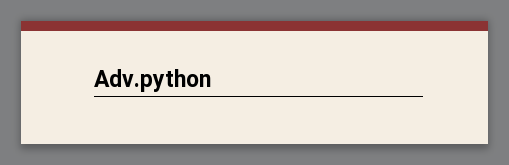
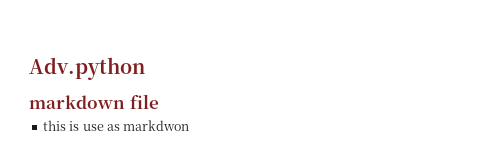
+ markdown file
+ this is use as markdwon

